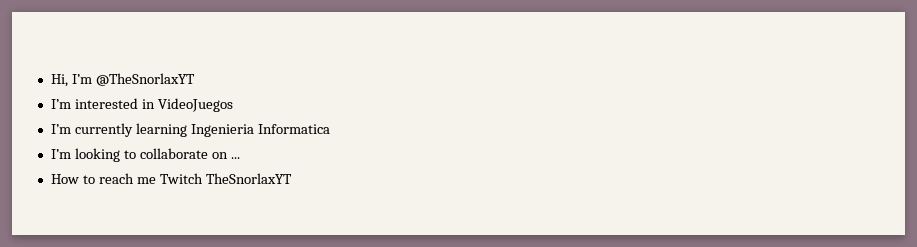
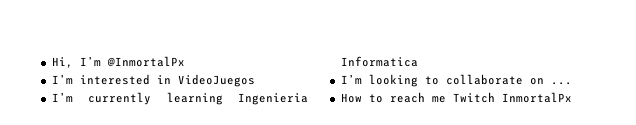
- Hi, I’m @TheSnorlaxYT
+ Hi, I’m @InmortalPx
- How to reach me Twitch TheSnorlaxYT
+ How to reach me Twitch InmortalPx

